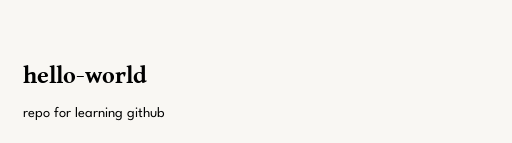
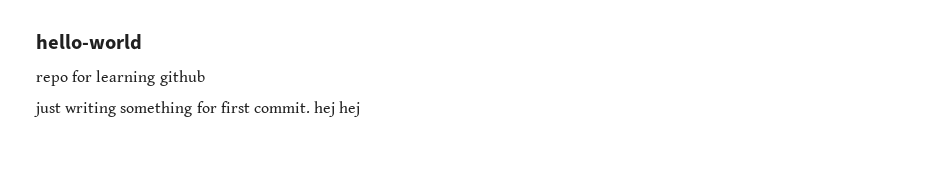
+ just writing something for first commit. hej hej

